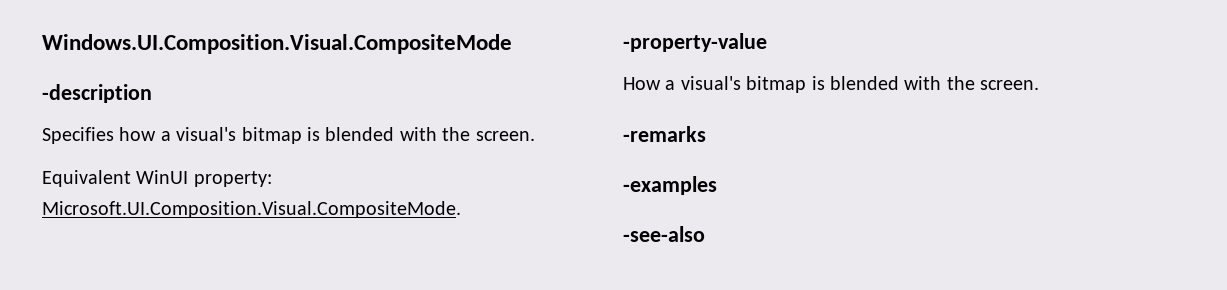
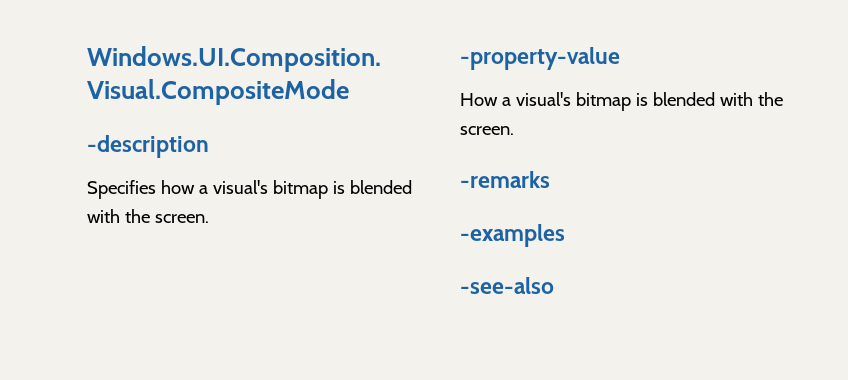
- Equivalent WinUI property: Microsoft.UI.Composition.Visual.CompositeMode.

